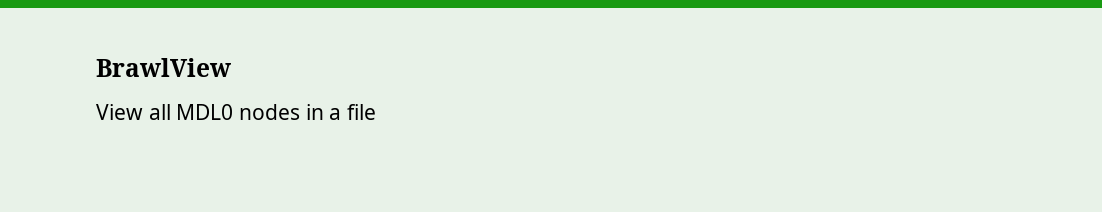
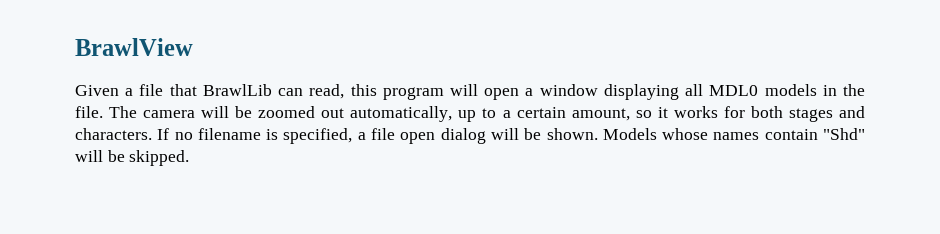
- View all MDL0 nodes in a file
+ Given a file that BrawlLib can read, this program will open a window displaying all MDL0 models in the file. The camera will be zoomed out automatically, up to a certain amount, so it works for both stages and characters. If no filename is specified, a file open dialog will be shown. Models whose names contain "Shd" will be skipped.

